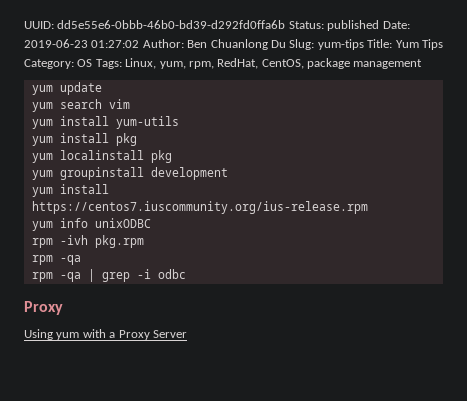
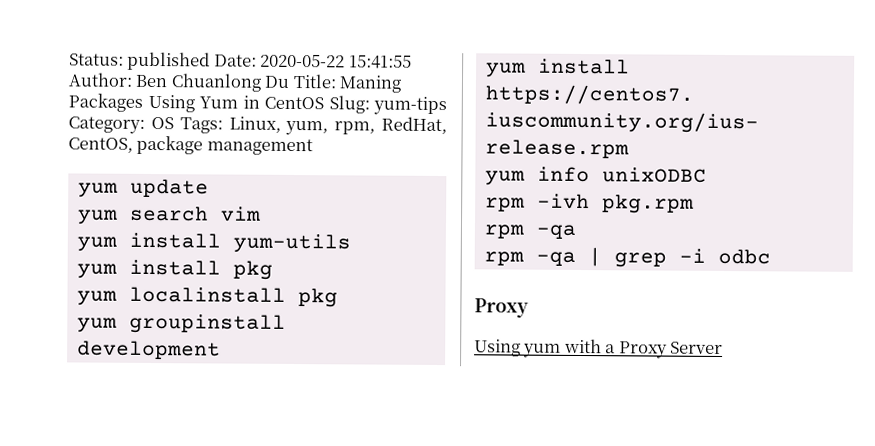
- UUID: dd5e55e6-0bbb-46b0-bd39-d292fd0ffa6b Status: published Date: 2019-06-23 01:27:02 Author: Ben Chuanlong Du Slug: yum-tips Title: Yum Tips Category: OS Tags: Linux, yum, rpm, RedHat, CentOS, package management
+ Status: published Date: 2020-05-22 15:41:55 Author: Ben Chuanlong Du Title: Maning Packages Using Yum in CentOS Slug: yum-tips Category: OS Tags: Linux, yum, rpm, RedHat, CentOS, package management

